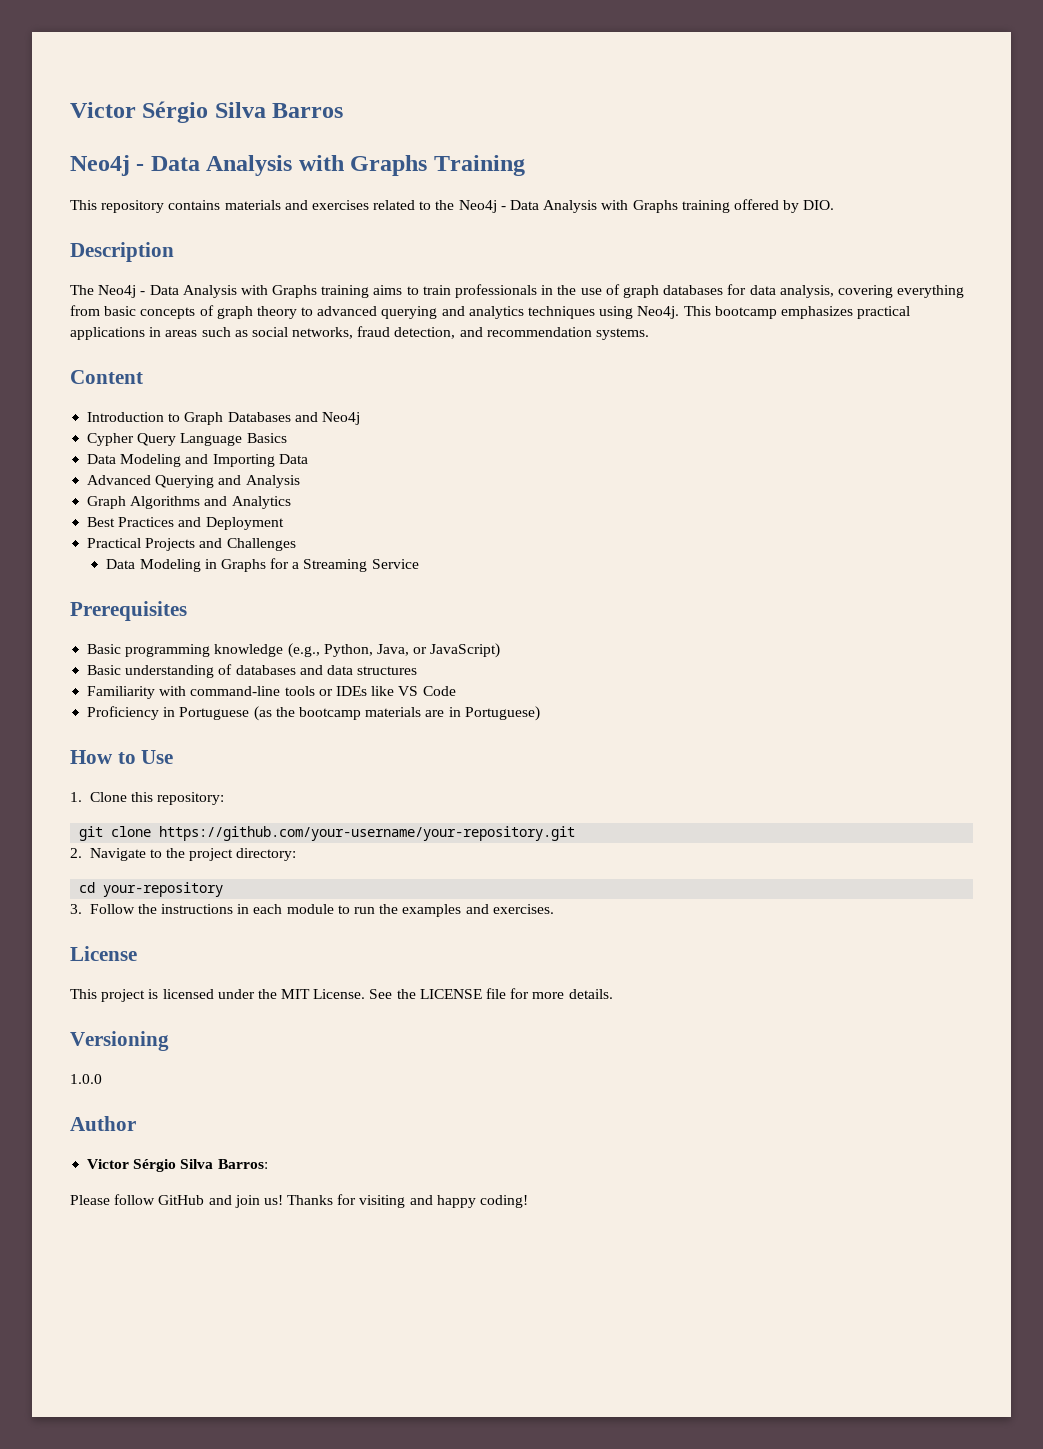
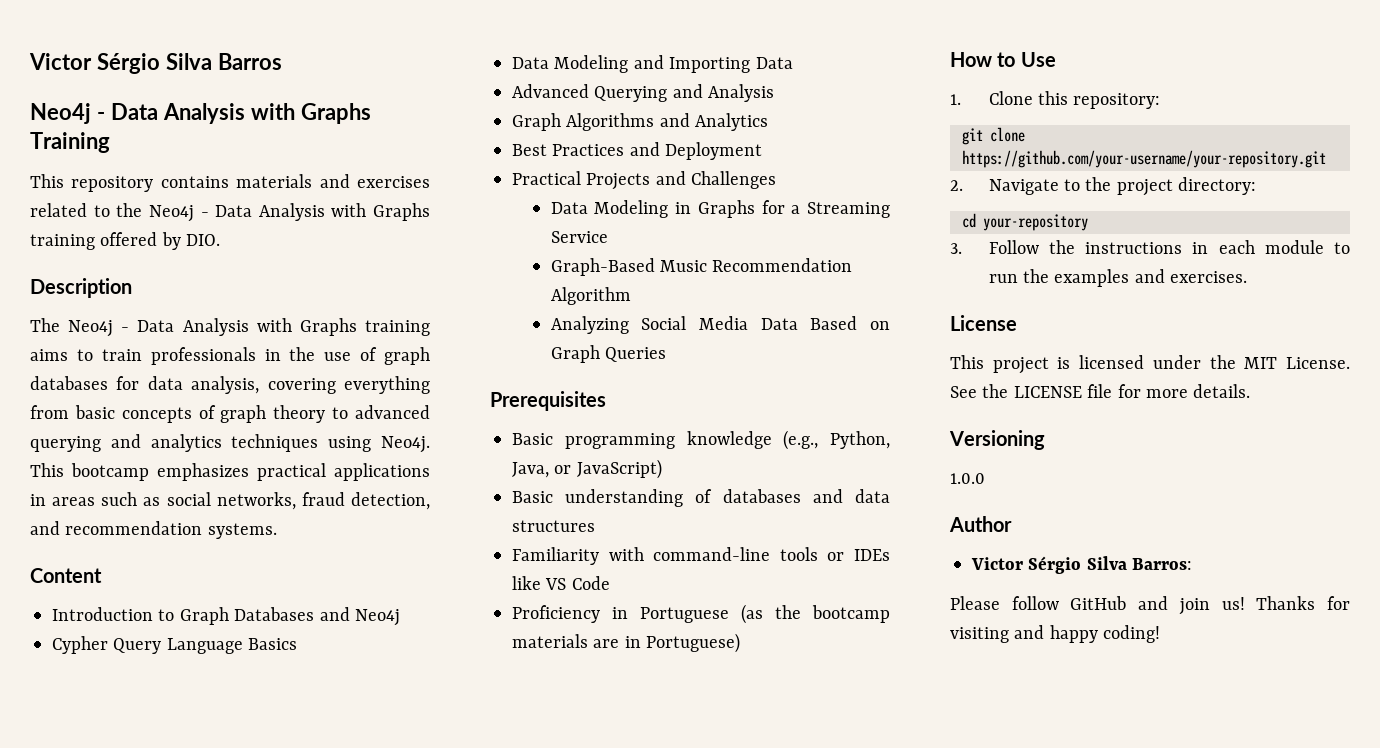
+ Graph-Based Music Recommendation Algorithm
+ Analyzing Social Media Data Based on Graph Queries

